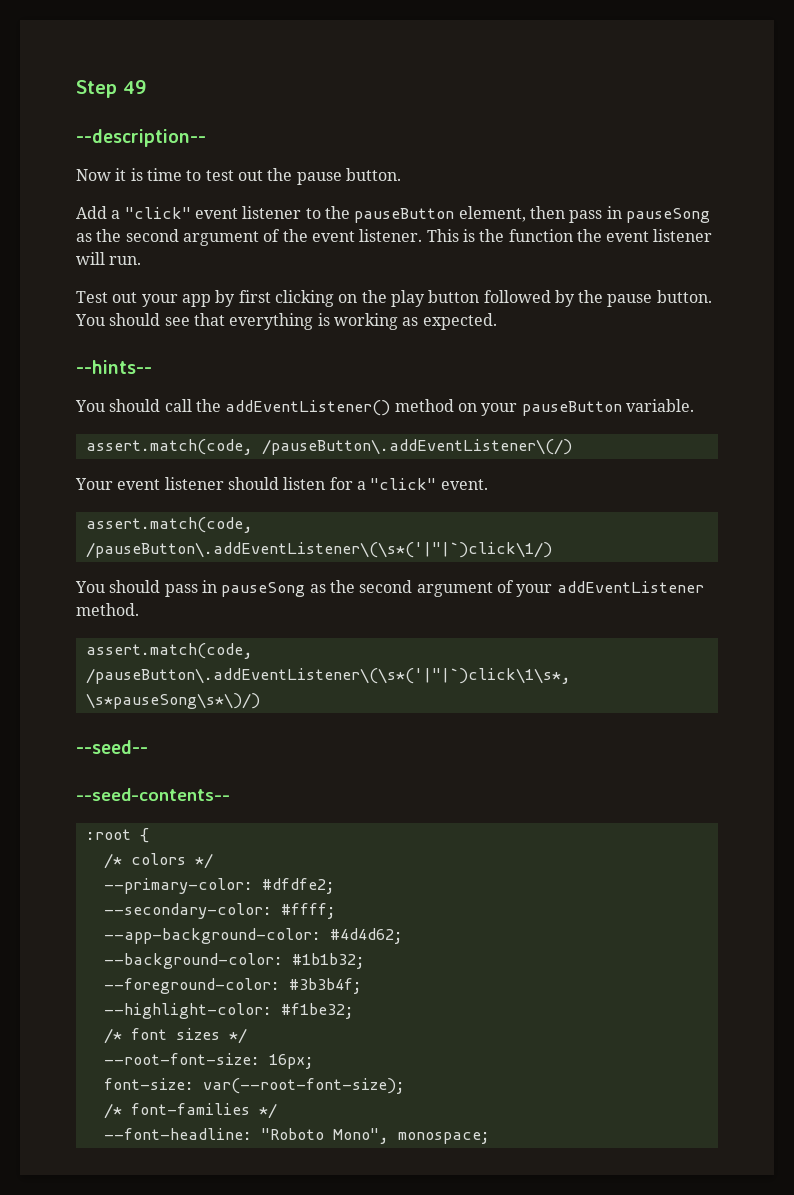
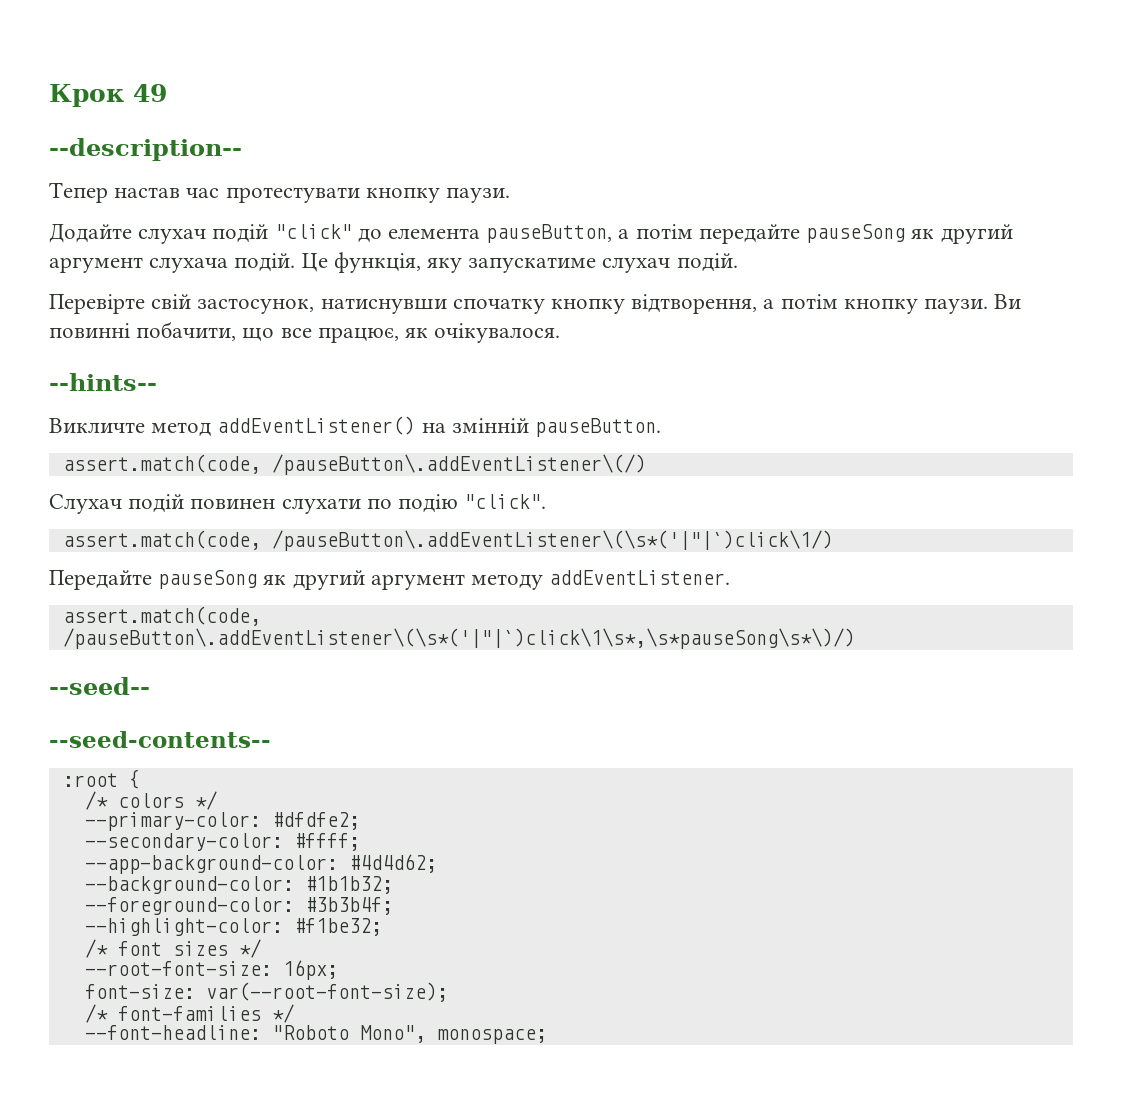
- Step 49
+ Крок 49
- Now it is time to test out the pause button.
- Add a "click" event listener to the pauseButton element, then pass in pauseSong as the second argument of the event listener. This is the function the event listener will run.
- Test out your app by first clicking on the play button followed by the pause button. You should see that everything is working as expected.
+ Тепер настав час протестувати кнопку паузи.
+ Додайте слухач подій "click" до елемента pauseButton, а потім передайте pauseSong як другий аргумент слухача подій. Це функція, яку запускатиме слухач подій.
+ Перевірте свій застосунок, натиснувши спочатку кнопку відтворення, а потім кнопку паузи. Ви повинні побачити, що все працює, як очікувалося.
  --hints--
- You should call the addEventListener() method on your pauseButton variable.
+ Викличте метод addEventListener() на змінній pauseButton.
  assert.match(code, /pauseButton\.addEventListener\(/)
- Your event listener should listen for a "click" event.
+ Слухач подій повинен слухати по подію "click".
  assert.match(code, /pauseButton\.addEventListener\(\s*('|"|`)click\1/)
- You should pass in pauseSong as the second argument of your addEventListener method.
+ Передайте pauseSong як другий аргумент методу addEventListener.

